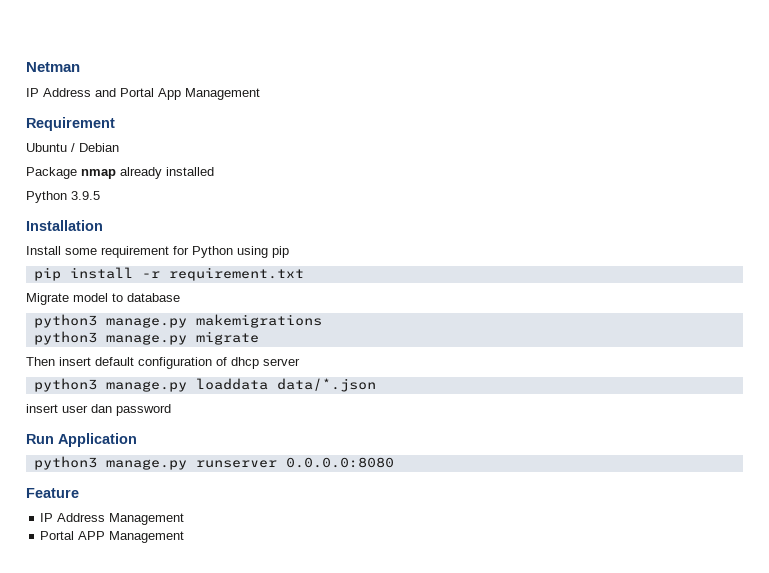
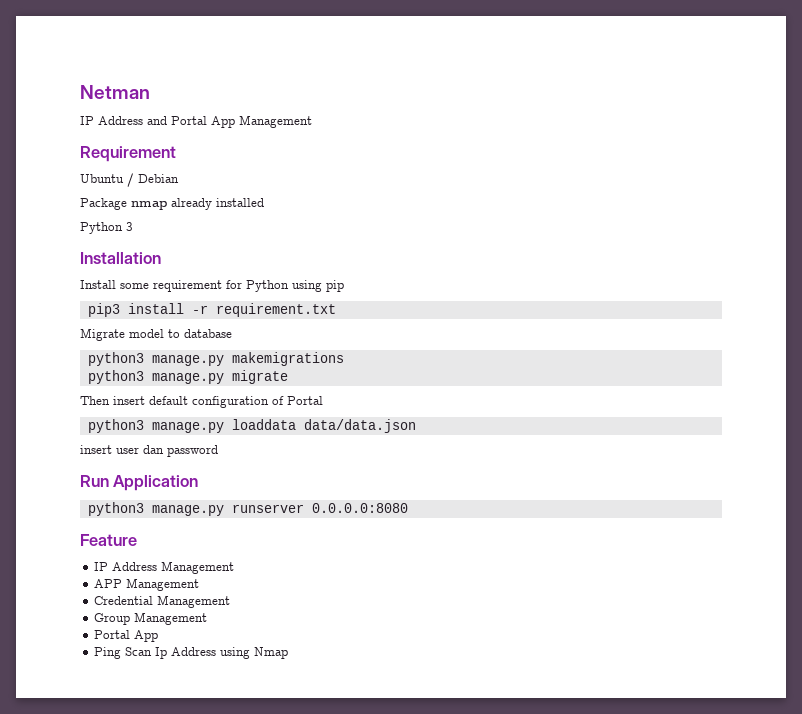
- Python 3.9.5
+ Python 3
- pip install -r requirement.txt
+ pip3 install -r requirement.txt
- Then insert default configuration of dhcp server
+ Then insert default configuration of Portal
- python3 manage.py loaddata data/*.json
+ python3 manage.py loaddata data/data.json
- Portal APP Management
+ APP Management
+ Credential Management
+ Group Management
+ Portal App
+ Ping Scan Ip Address using Nmap

